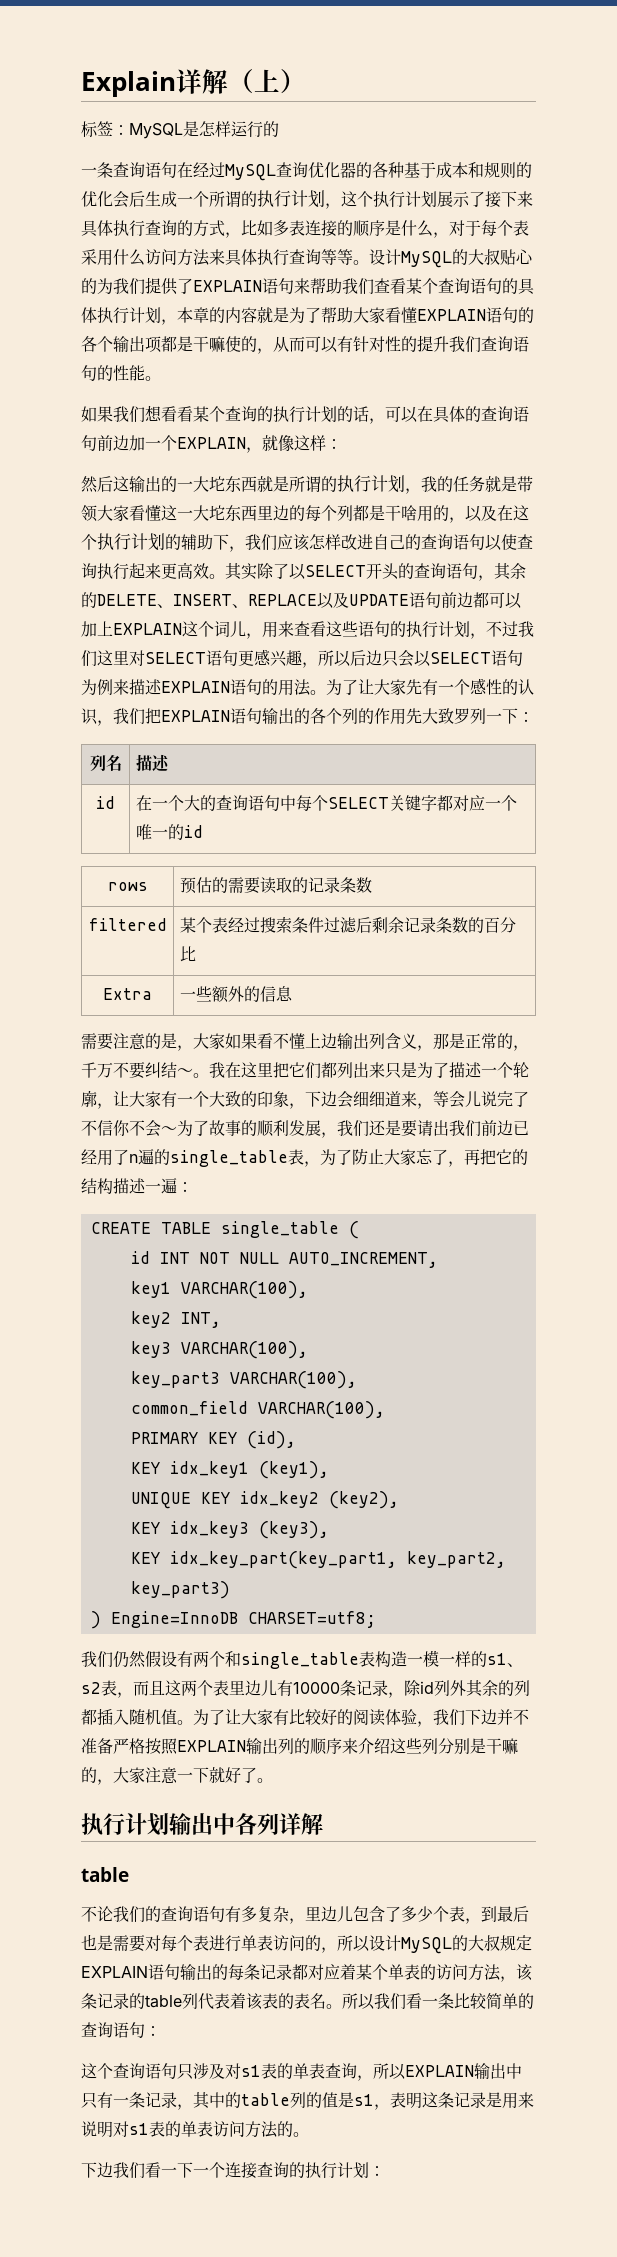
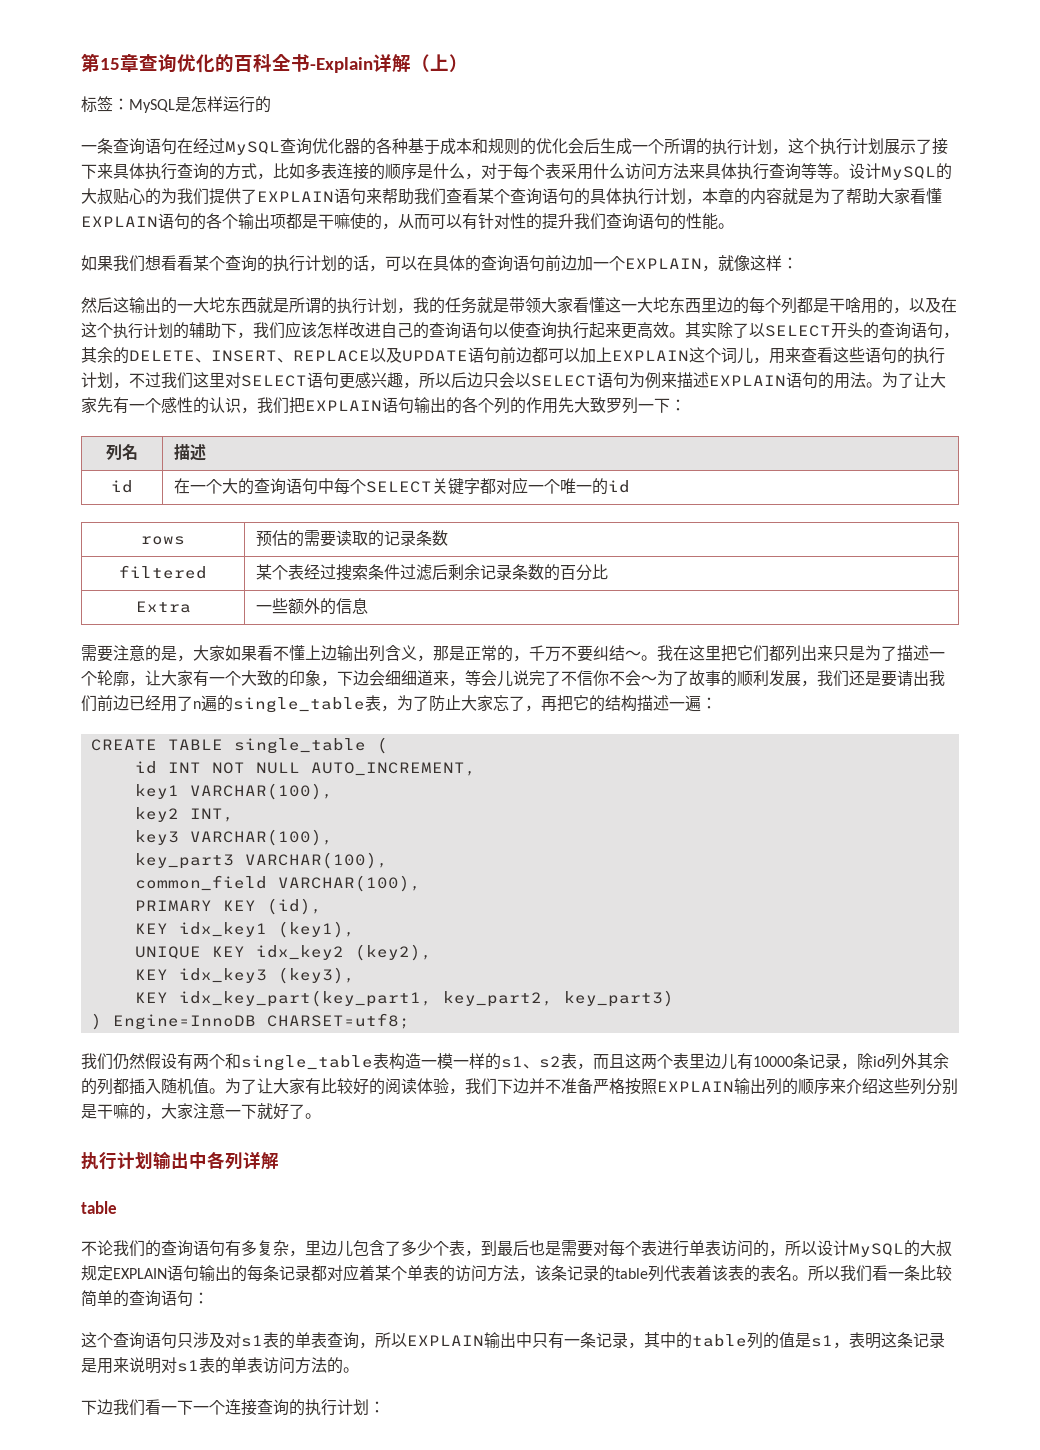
- Explain详解（上）
+ 第15章查询优化的百科全书-Explain详解（上）

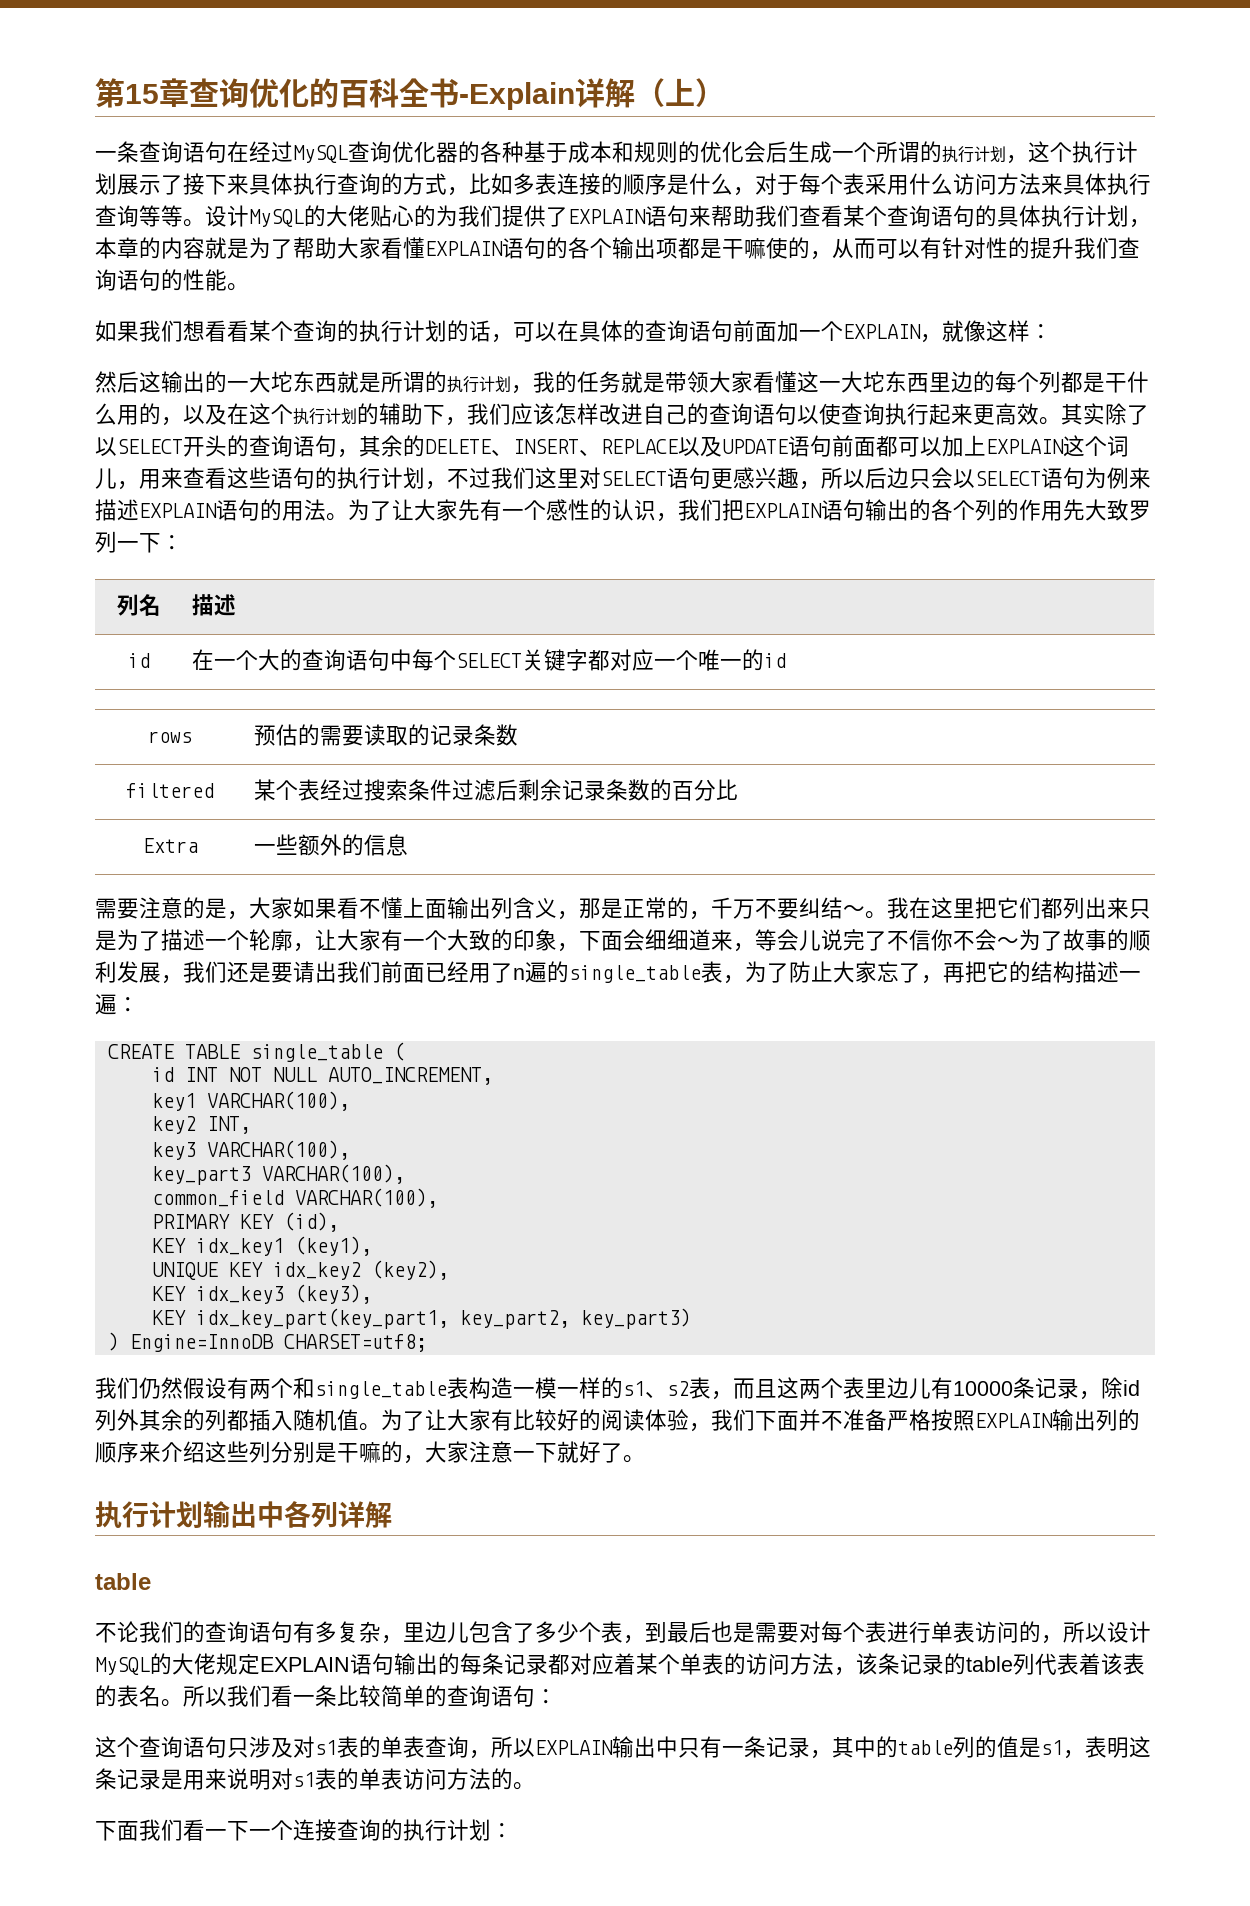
- 标签：MySQL是怎样运行的
- 设计MySQL的大叔贴心的为我们提供了EXPLAIN语句来帮助我们查看某个查询语句的具体执行计划，本章的内容就是为了帮助大家看懂EXPLAIN语句的各个输出项都是干嘛使的，从而可以有针对性的提升我们查询语句的性能。
+ 设计MySQL的大佬贴心的为我们提供了EXPLAIN语句来帮助我们查看某个查询语句的具体执行计划，本章的内容就是为了帮助大家看懂EXPLAIN语句的各个输出项都是干嘛使的，从而可以有针对性的提升我们查询语句的性能。
- 如果我们想看看某个查询的执行计划的话，可以在具体的查询语句前边加一个EXPLAIN，就像这样：
+ 如果我们想看看某个查询的执行计划的话，可以在具体的查询语句前面加一个EXPLAIN，就像这样：
- 然后这输出的一大坨东西就是所谓的执行计划，我的任务就是带领大家看懂这一大坨东西里边的每个列都是干啥用的，以及在这个执行计划的辅助下，我们应该怎样改进自己的查询语句以使查询执行起来更高效。
+ 然后这输出的一大坨东西就是所谓的执行计划，我的任务就是带领大家看懂这一大坨东西里边的每个列都是干什么用的，以及在这个执行计划的辅助下，我们应该怎样改进自己的查询语句以使查询执行起来更高效。
- 其实除了以SELECT开头的查询语句，其余的DELETE、INSERT、REPLACE以及UPDATE语句前边都可以加上EXPLAIN这个词儿，用来查看这些语句的执行计划，不过我们这里对SELECT语句更感兴趣，所以后边只会以SELECT语句为例来描述EXPLAIN语句的用法。
+ 其实除了以SELECT开头的查询语句，其余的DELETE、INSERT、REPLACE以及UPDATE语句前面都可以加上EXPLAIN这个词儿，用来查看这些语句的执行计划，不过我们这里对SELECT语句更感兴趣，所以后边只会以SELECT语句为例来描述EXPLAIN语句的用法。
- 需要注意的是，大家如果看不懂上边输出列含义，那是正常的，千万不要纠结～。
+ 需要注意的是，大家如果看不懂上面输出列含义，那是正常的，千万不要纠结～。
- 我在这里把它们都列出来只是为了描述一个轮廓，让大家有一个大致的印象，下边会细细道来，等会儿说完了不信你不会～为了故事的顺利发展，我们还是要请出我们前边已经用了n遍的single_table表，为了防止大家忘了，再把它的结构描述一遍：
+ 我在这里把它们都列出来只是为了描述一个轮廓，让大家有一个大致的印象，下面会细细道来，等会儿说完了不信你不会～为了故事的顺利发展，我们还是要请出我们前面已经用了n遍的single_table表，为了防止大家忘了，再把它的结构描述一遍：
- 为了让大家有比较好的阅读体验，我们下边并不准备严格按照EXPLAIN输出列的顺序来介绍这些列分别是干嘛的，大家注意一下就好了。
+ 为了让大家有比较好的阅读体验，我们下面并不准备严格按照EXPLAIN输出列的顺序来介绍这些列分别是干嘛的，大家注意一下就好了。
- 不论我们的查询语句有多复杂，里边儿包含了多少个表，到最后也是需要对每个表进行单表访问的，所以设计MySQL的大叔规定EXPLAIN语句输出的每条记录都对应着某个单表的访问方法，该条记录的table列代表着该表的表名。
+ 不论我们的查询语句有多复杂，里边儿包含了多少个表，到最后也是需要对每个表进行单表访问的，所以设计MySQL的大佬规定EXPLAIN语句输出的每条记录都对应着某个单表的访问方法，该条记录的table列代表着该表的表名。
- 下边我们看一下一个连接查询的执行计划：
+ 下面我们看一下一个连接查询的执行计划：

